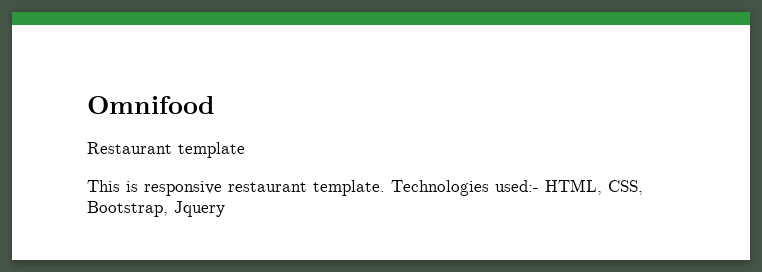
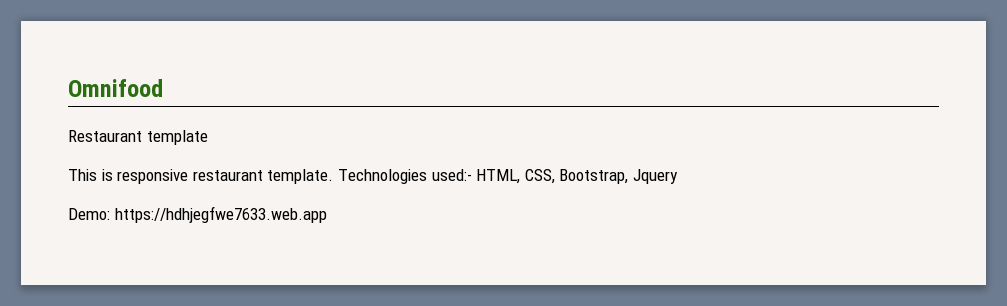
+ Demo: https://hdhjegfwe7633.web.app

